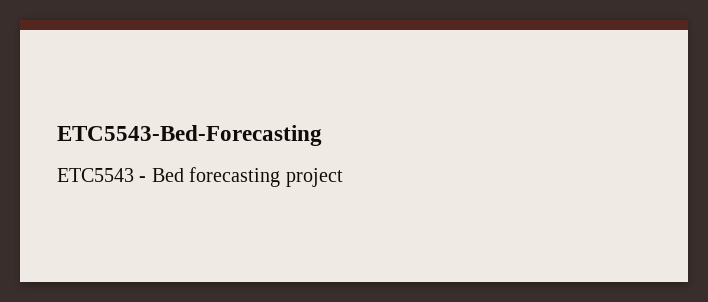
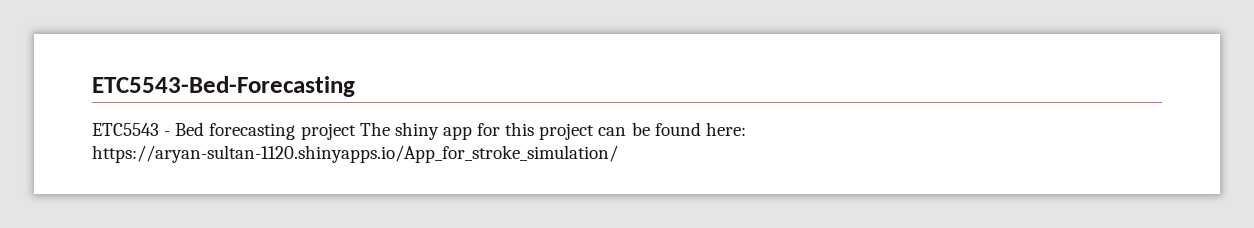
- ETC5543 - Bed forecasting project
+ ETC5543 - Bed forecasting project The shiny app for this project can be found here: https://aryan-sultan-1120.shinyapps.io/App_for_stroke_simulation/

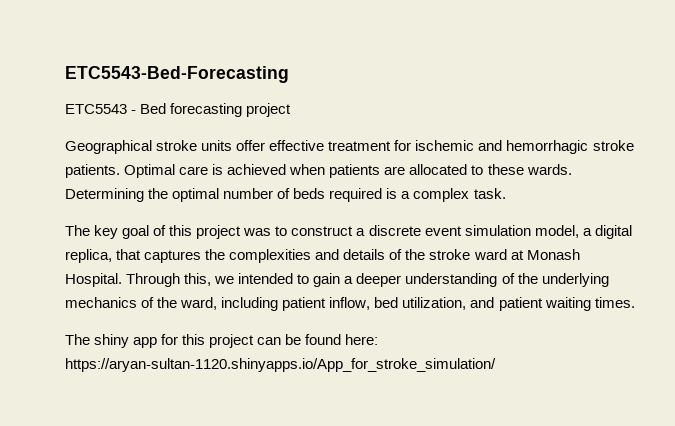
- ETC5543 - Bed forecasting project The shiny app for this project can be found here: https://aryan-sultan-1120.shinyapps.io/App_for_stroke_simulation/
+ ETC5543 - Bed forecasting project
+ Geographical stroke units offer effective treatment for ischemic and hemorrhagic stroke patients. Optimal care is achieved when patients are allocated to these wards. Determining the optimal number of beds required is a complex task.
+ The key goal of this project was to construct a discrete event simulation model, a digital replica, that captures the complexities and details of the stroke ward at Monash Hospital. Through this, we intended to gain a deeper understanding of the underlying mechanics of the ward, including patient inflow, bed utilization, and patient waiting times.
+ The shiny app for this project can be found here: https://aryan-sultan-1120.shinyapps.io/App_for_stroke_simulation/

